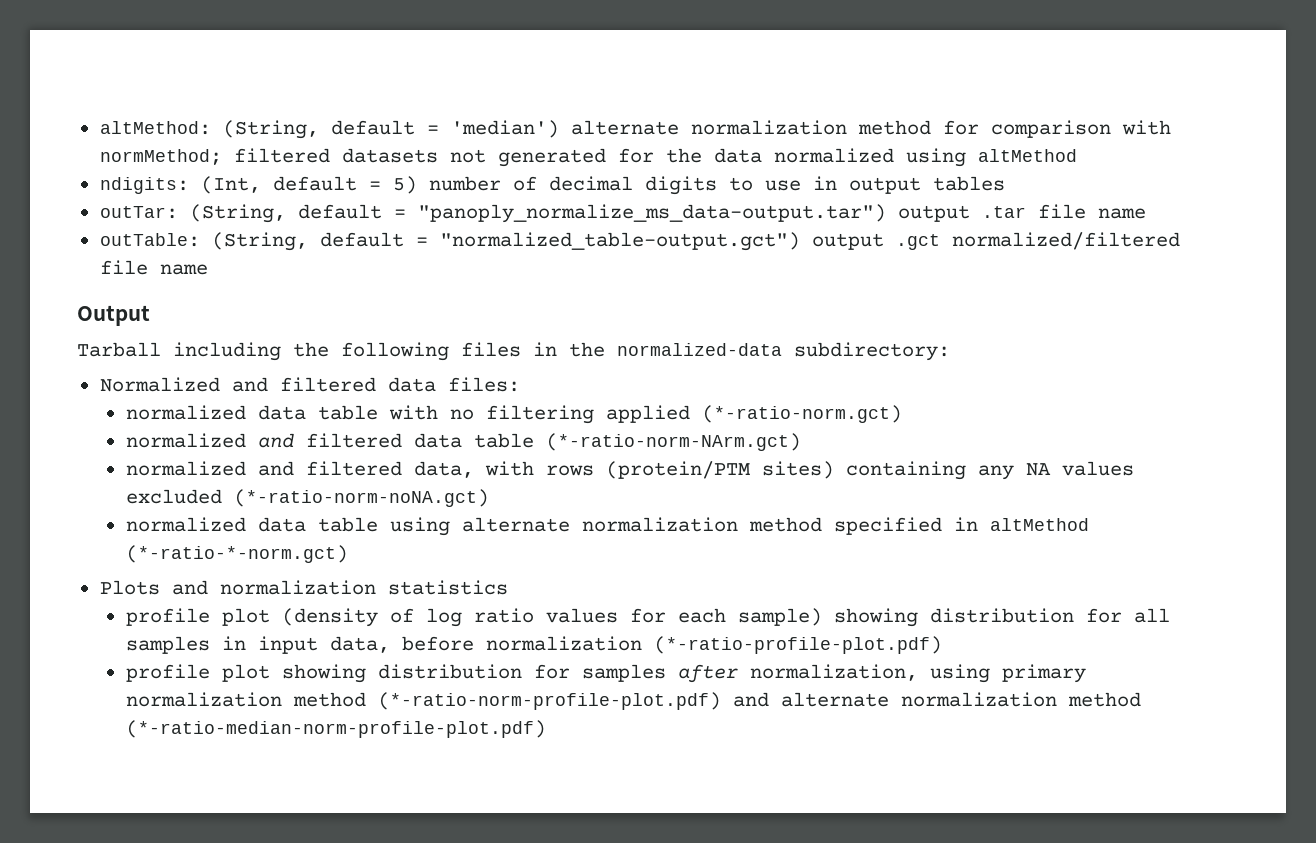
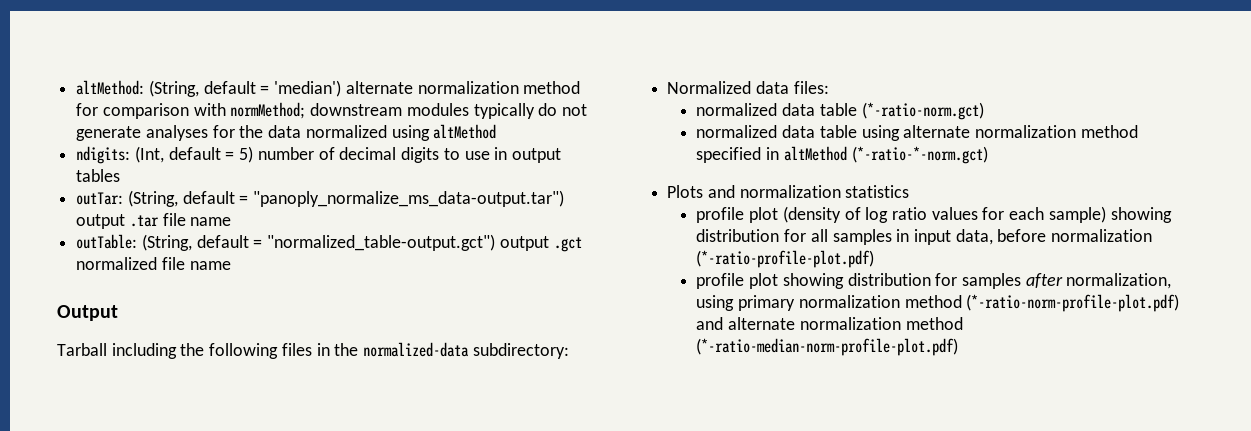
- altMethod: (String, default = 'median') alternate normalization method for comparison with normMethod; filtered datasets not generated for the data normalized using altMethod
+ altMethod: (String, default = 'median') alternate normalization method for comparison with normMethod; downstream modules typically do not generate analyses for the data normalized using altMethod
- outTable: (String, default = "normalized_table-output.gct") output .gct normalized/filtered file name
+ outTable: (String, default = "normalized_table-output.gct") output .gct normalized file name
- Normalized and filtered data files:
+ Normalized data files:
- normalized data table with no filtering applied (*-ratio-norm.gct)
- normalized and filtered data table (*-ratio-norm-NArm.gct)
- normalized and filtered data, with rows (protein/PTM sites) containing any NA values excluded (*-ratio-norm-noNA.gct)
+ normalized data table (*-ratio-norm.gct)

